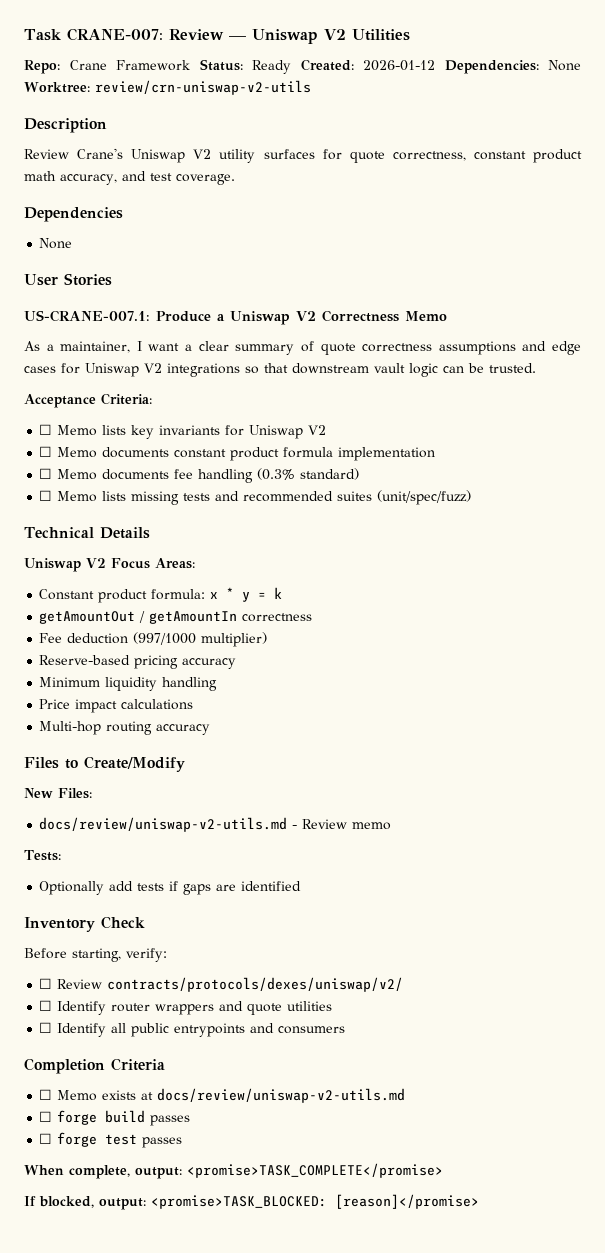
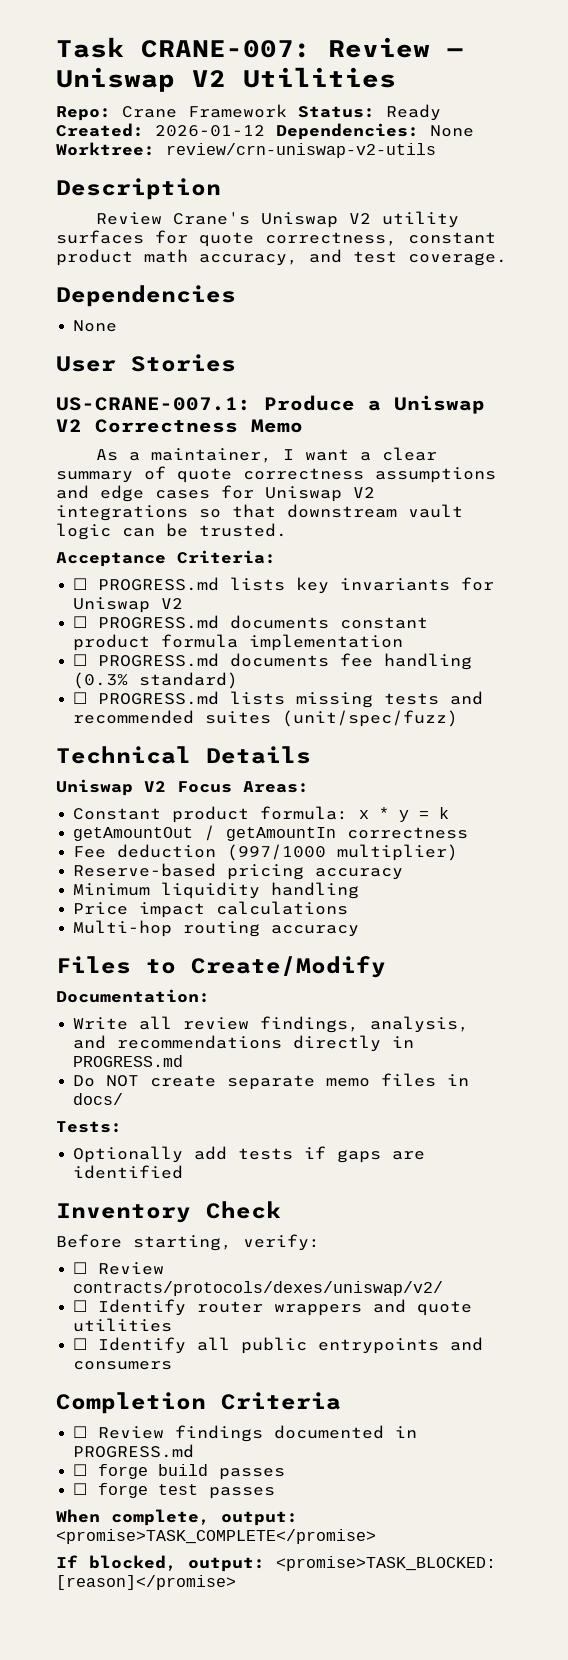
- ☐ Memo lists key invariants for Uniswap V2
+ ☐ PROGRESS.md lists key invariants for Uniswap V2
- ☐ Memo documents constant product formula implementation
+ ☐ PROGRESS.md documents constant product formula implementation
- ☐ Memo documents fee handling (0.3% standard)
+ ☐ PROGRESS.md documents fee handling (0.3% standard)
- ☐ Memo lists missing tests and recommended suites (unit/spec/fuzz)
+ ☐ PROGRESS.md lists missing tests and recommended suites (unit/spec/fuzz)
- New Files:
- docs/review/uniswap-v2-utils.md - Review memo
+ Documentation:
+ Write all review findings, analysis, and recommendations directly in PROGRESS.md
+ Do NOT create separate memo files in docs/
- ☐ Memo exists at docs/review/uniswap-v2-utils.md
+ ☐ Review findings documented in PROGRESS.md

